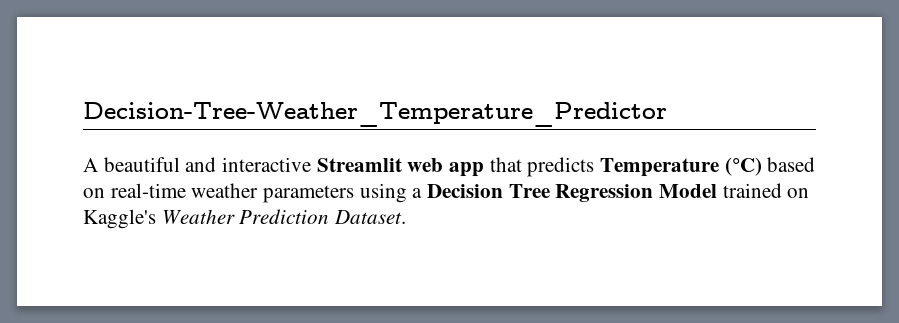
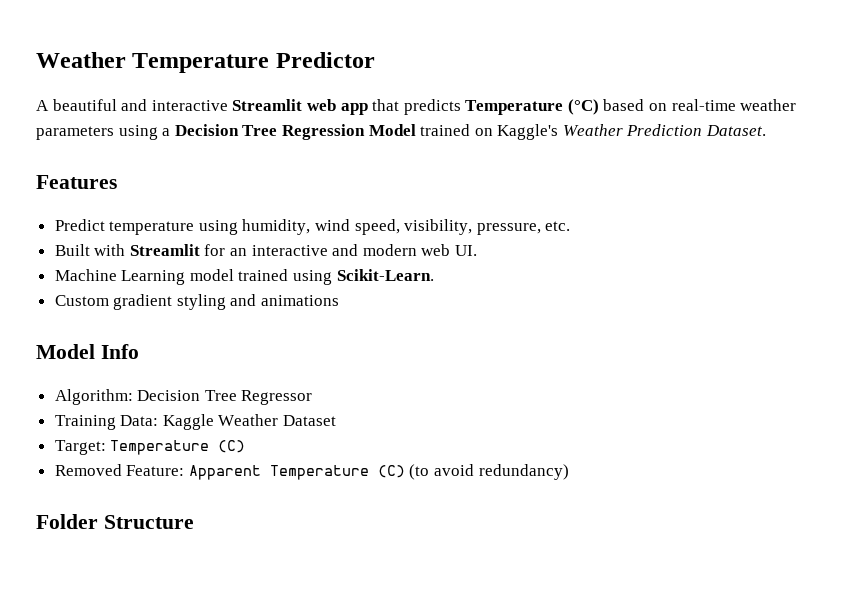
- Decision-Tree-Weather_Temperature_Predictor
+ Weather Temperature Predictor
+ Features
+ Predict temperature using humidity, wind speed, visibility, pressure, etc.
+ Built with Streamlit for an interactive and modern web UI.
+ Machine Learning model trained using Scikit-Learn.
+ Custom gradient styling and animations
+ Model Info
+ Algorithm: Decision Tree Regressor
+ Training Data: Kaggle Weather Dataset
+ Target: Temperature (C)
+ Removed Feature: Apparent Temperature (C) (to avoid redundancy)
+ Folder Structure

